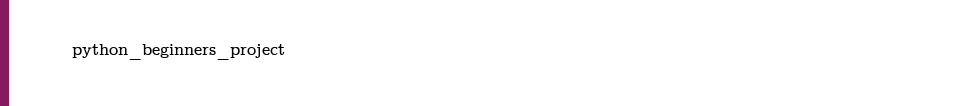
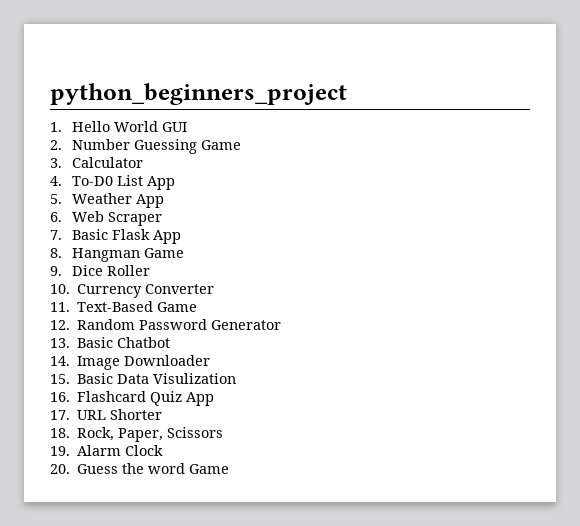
+ 1. Hello World GUI
+ 2. Number Guessing Game
+ 3. Calculator
+ 4. To-D0 List App
+ 5. Weather App
+ 6. Web Scraper
+ 7. Basic Flask App
+ 8. Hangman Game
+ 9. Dice Roller
+ 10. Currency Converter
+ 11. Text-Based Game
+ 12. Random Password Generator
+ 13. Basic Chatbot
+ 14. Image Downloader
+ 15. Basic Data Visulization
+ 16. Flashcard Quiz App
+ 17. URL Shorter
+ 18. Rock, Paper, Scissors
+ 19. Alarm Clock
+ 20. Guess the word Game

